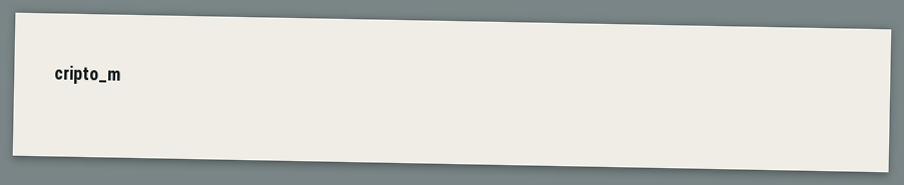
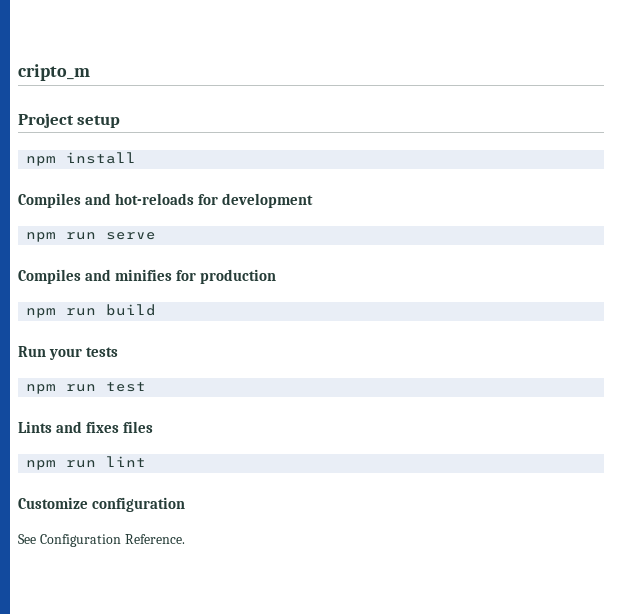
+ Project setup
+ npm install
+ Compiles and hot-reloads for development
+ npm run serve
+ Compiles and minifies for production
+ npm run build
+ Run your tests
+ npm run test
+ Lints and fixes files
+ npm run lint
+ Customize configuration
+ See Configuration Reference.

